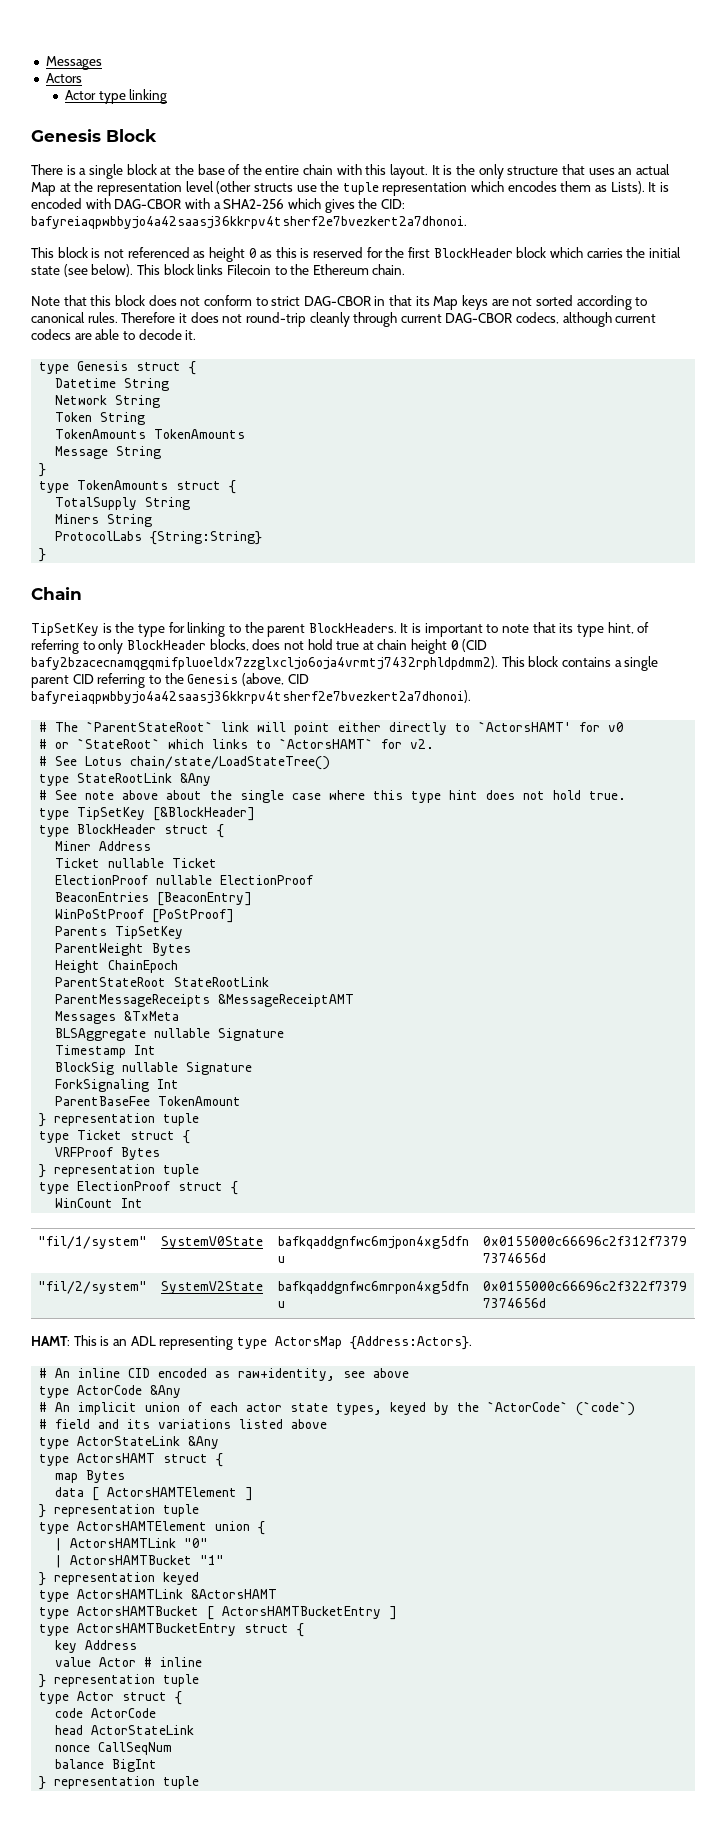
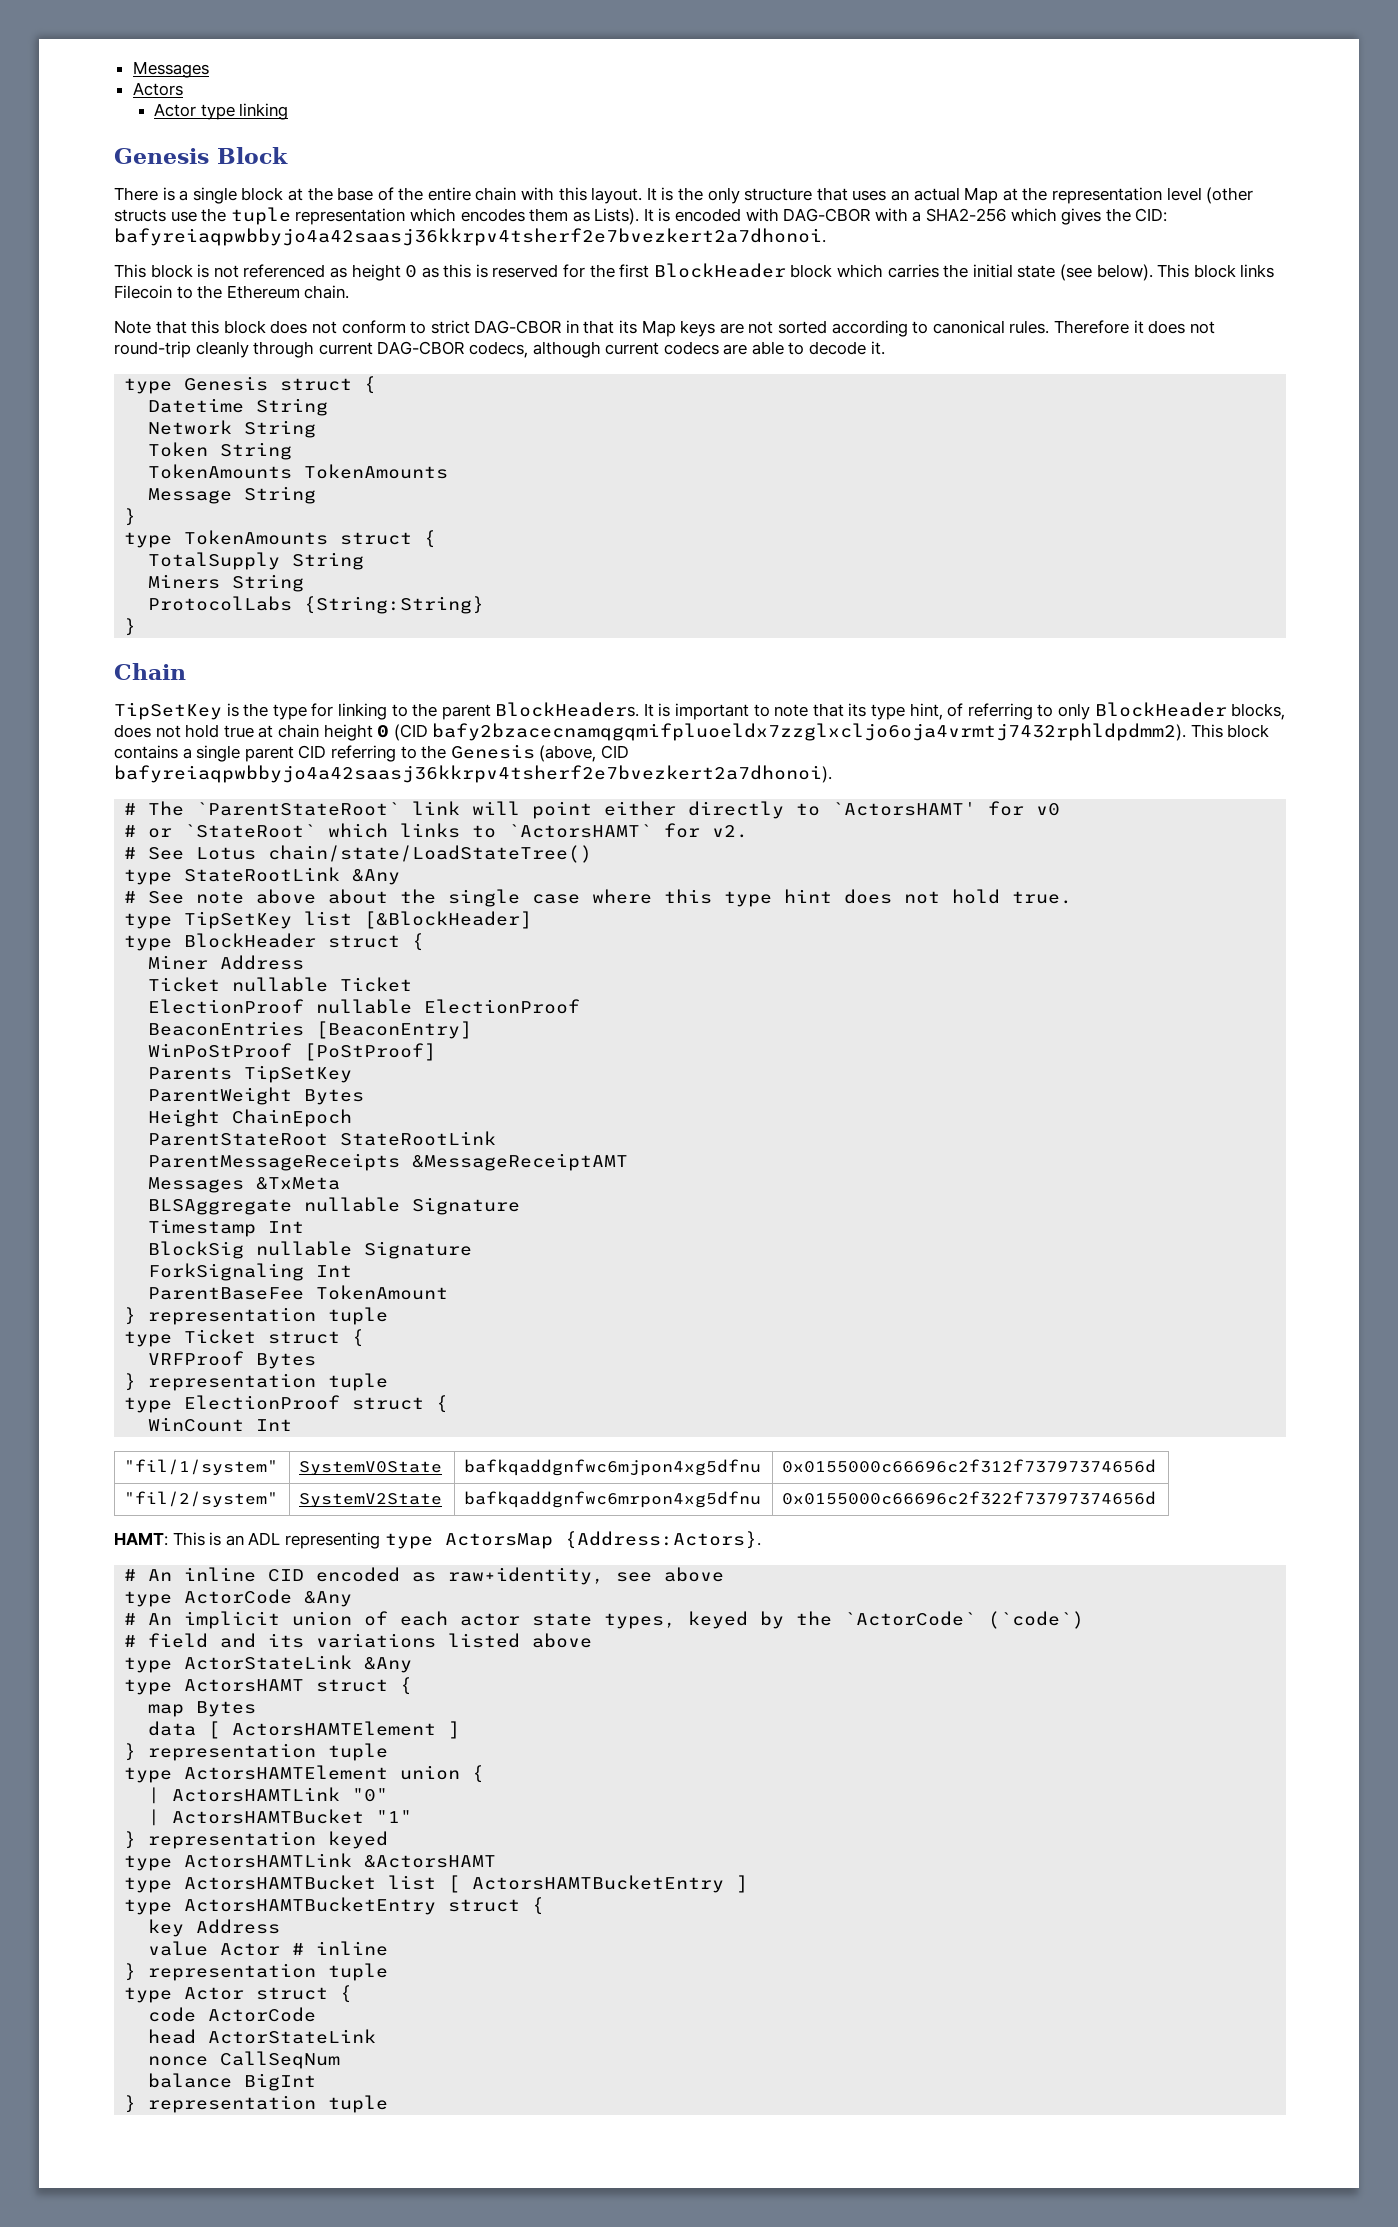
- type TipSetKey [&BlockHeader]
+ type TipSetKey list [&BlockHeader]
- type ActorsHAMTBucket [ ActorsHAMTBucketEntry ]
+ type ActorsHAMTBucket list [ ActorsHAMTBucketEntry ]

